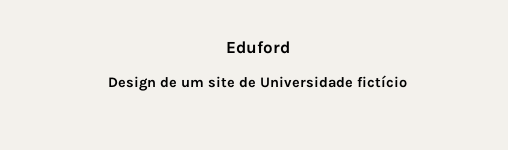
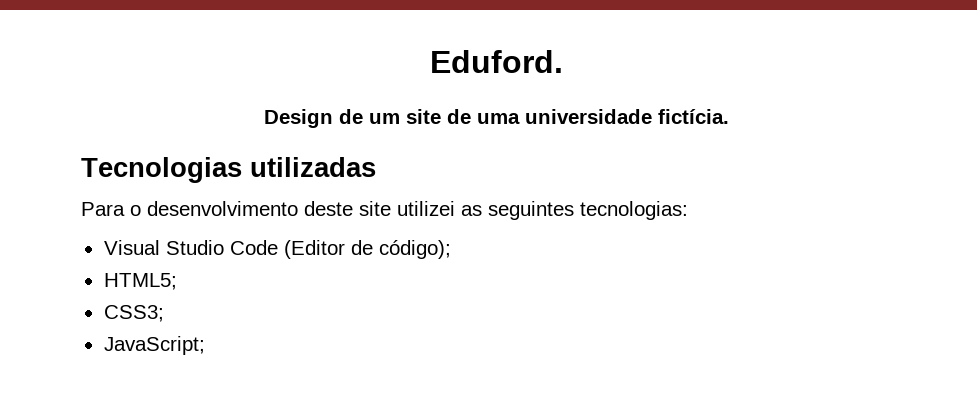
- Eduford
+ Eduford.
- Design de um site de Universidade fictício
+ Design de um site de uma universidade fictícia.
+ Tecnologias utilizadas
+ Para o desenvolvimento deste site utilizei as seguintes tecnologias:
+ Visual Studio Code (Editor de código);
+ HTML5;
+ CSS3;
+ JavaScript;

